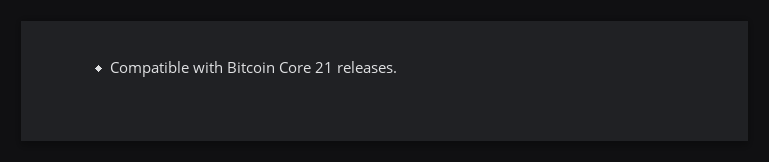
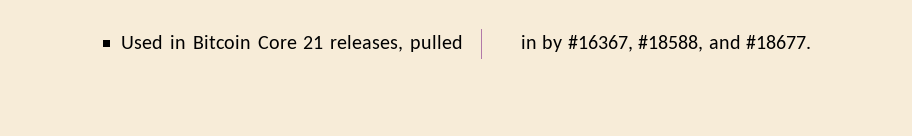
- Compatible with Bitcoin Core 21 releases.
+ Used in Bitcoin Core 21 releases, pulled in by #16367, #18588, and #18677.

